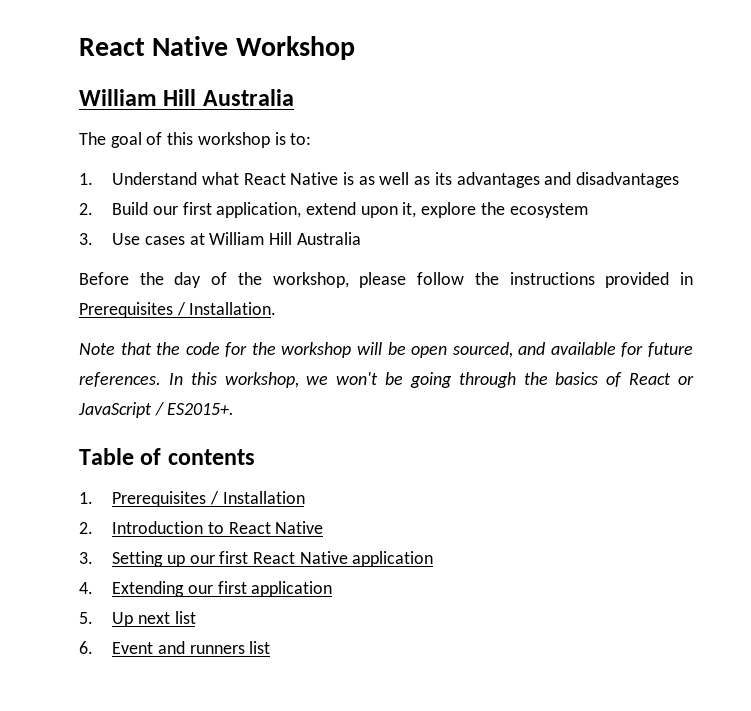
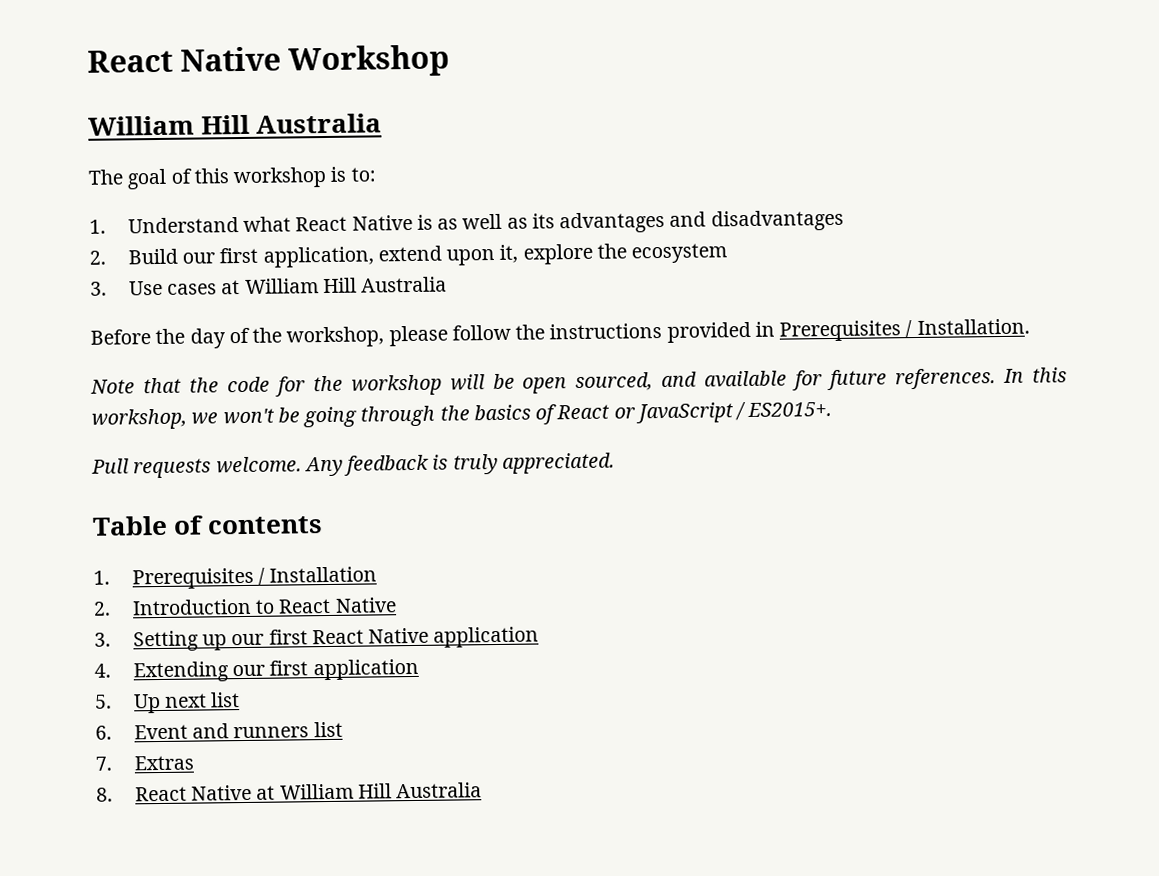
+ Pull requests welcome. Any feedback is truly appreciated.
+ 7. Extras
+ 8. React Native at William Hill Australia

